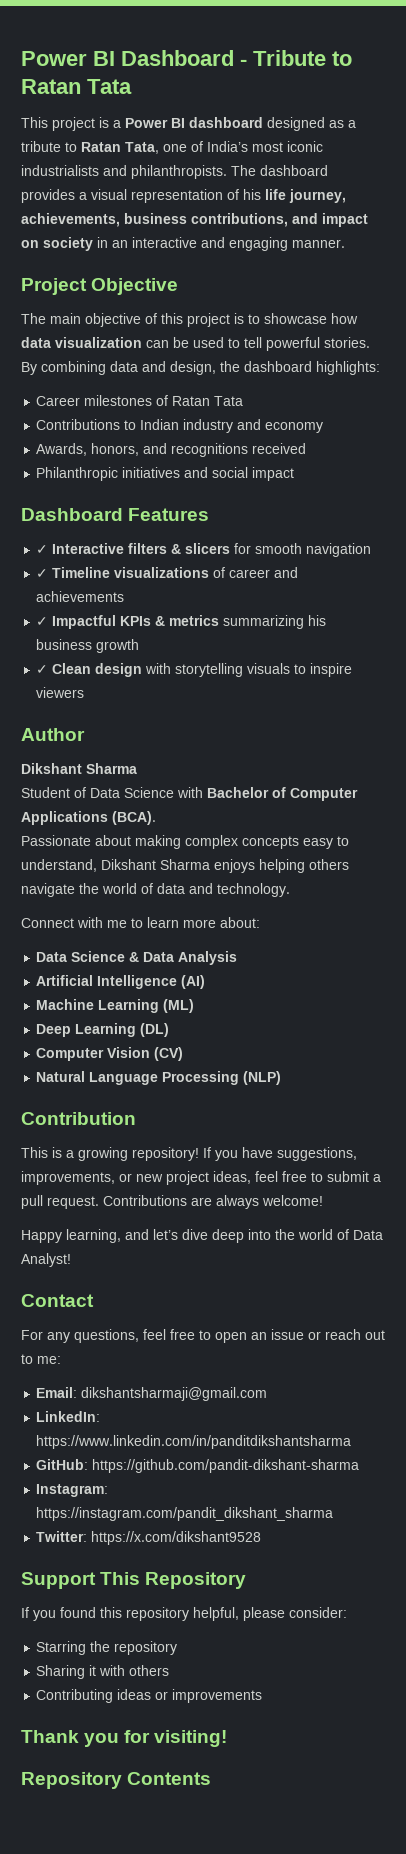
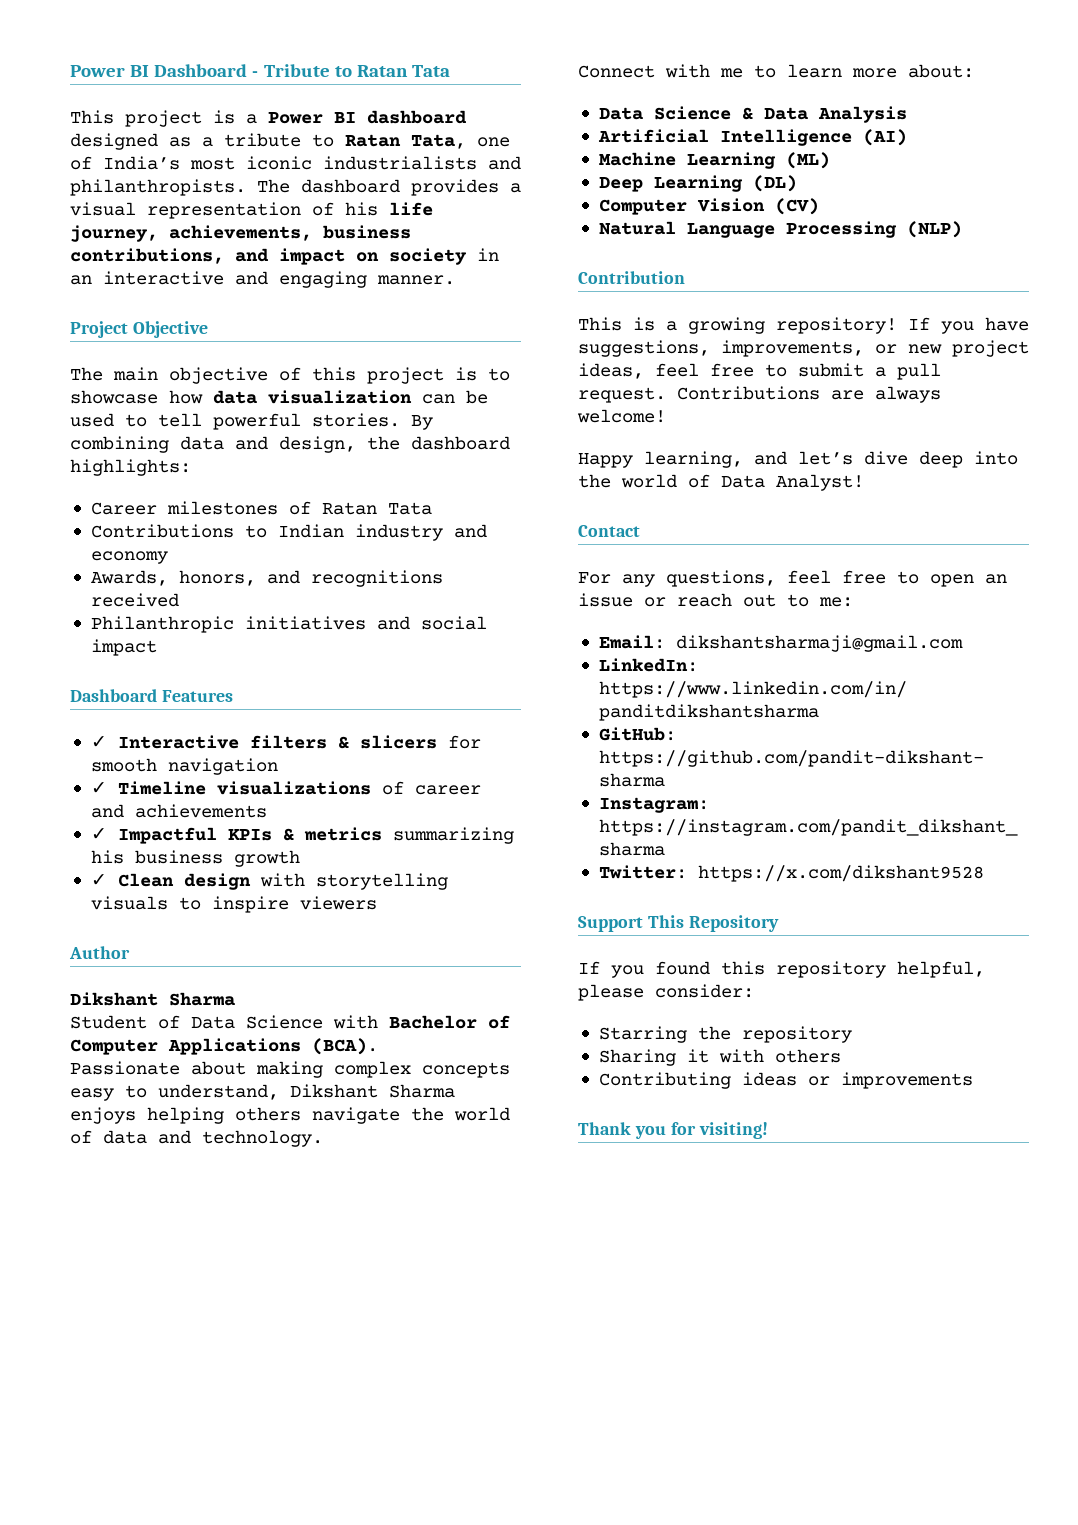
- Repository Contents

